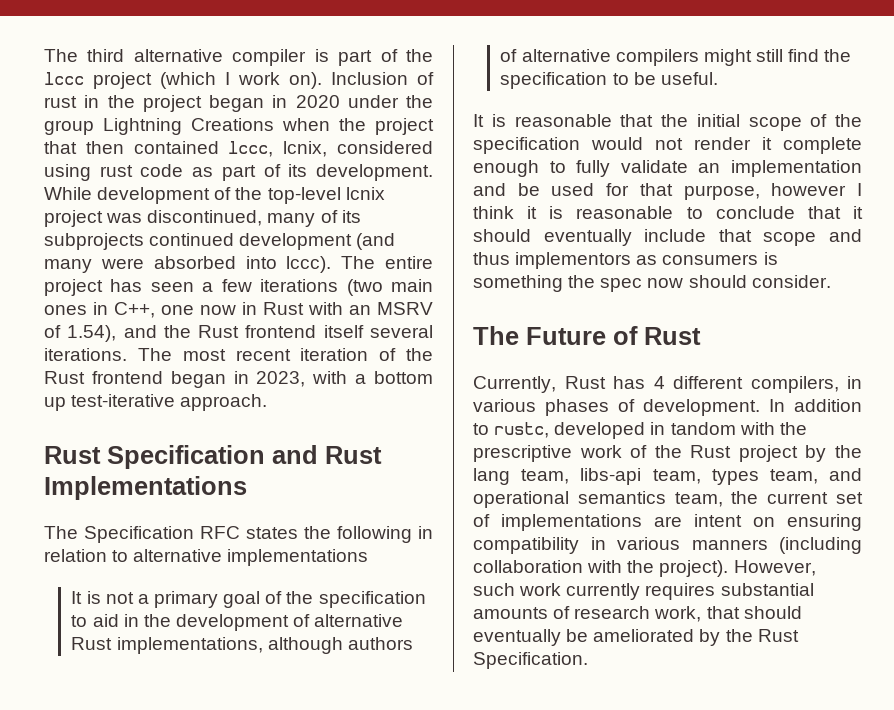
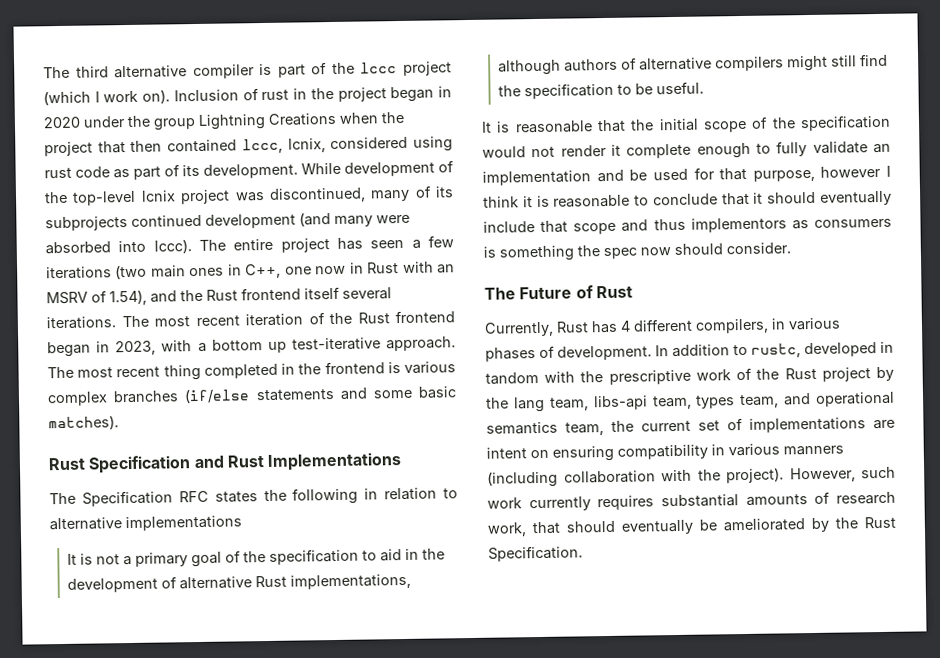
+ The most recent thing completed in the frontend is various complex branches (if/else statements and some basic matches).

